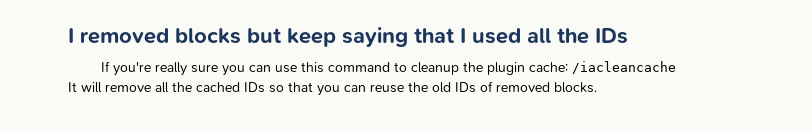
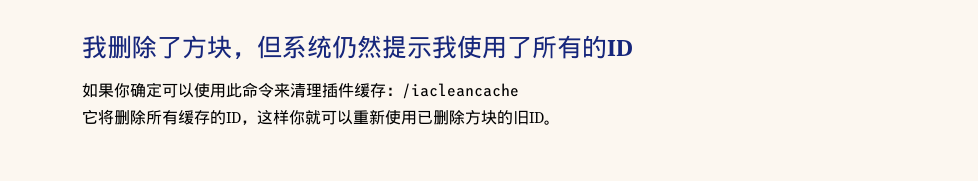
- I removed blocks but keep saying that I used all the IDs
- If you're really sure you can use this command to cleanup the plugin cache: /iacleancache
- It will remove all the cached IDs so that you can reuse the old IDs of removed blocks.
+ 我删除了方块，但系统仍然提示我使用了所有的ID
+ 如果你确定可以使用此命令来清理插件缓存：/iacleancache
+ 它将删除所有缓存的ID，这样你就可以重新使用已删除方块的旧ID。

